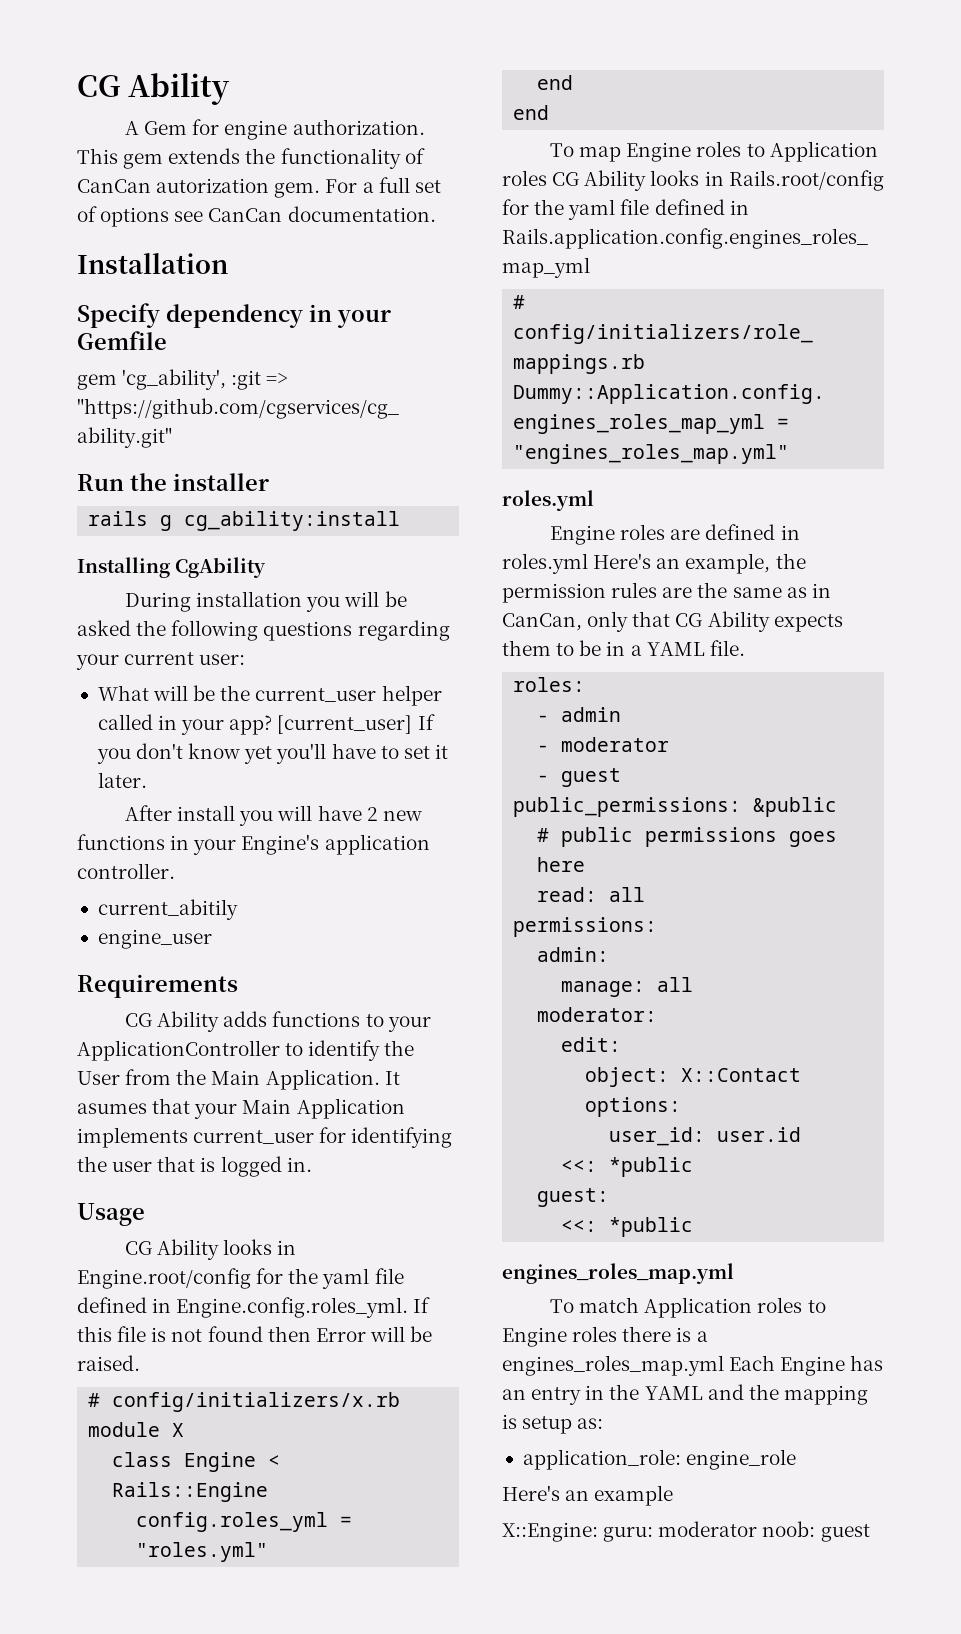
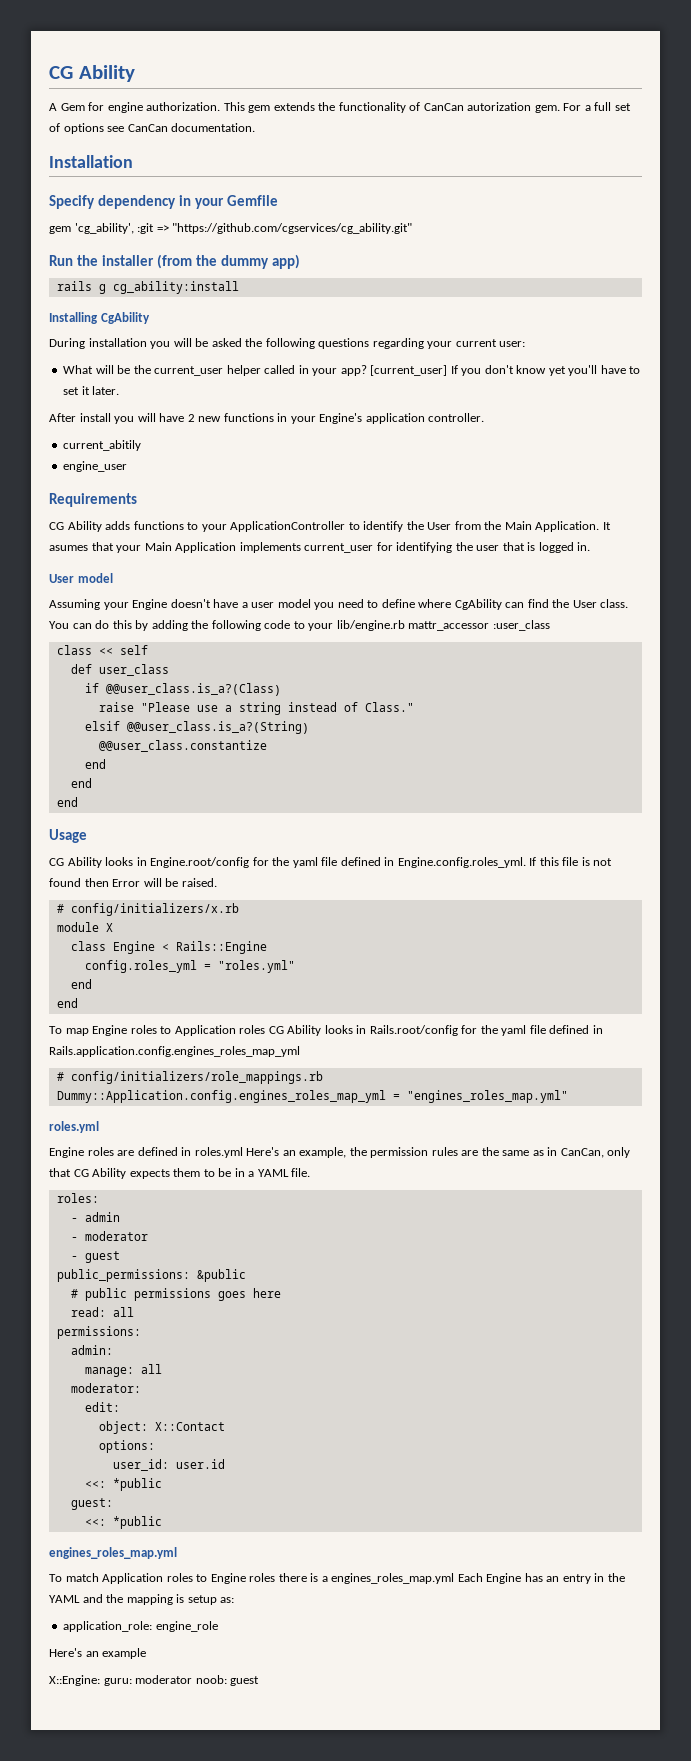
- Run the installer
+ Run the installer (from the dummy app)
+ User model
+ Assuming your Engine doesn't have a user model you need to define where CgAbility can find the User class. You can do this by adding the following code to your lib/engine.rb mattr_accessor :user_class
+ class << self
+ def user_class
+ if @@user_class.is_a?(Class)
+ raise "Please use a string instead of Class."
+ elsif @@user_class.is_a?(String)
+ @@user_class.constantize
+ end
+ end
+ end

